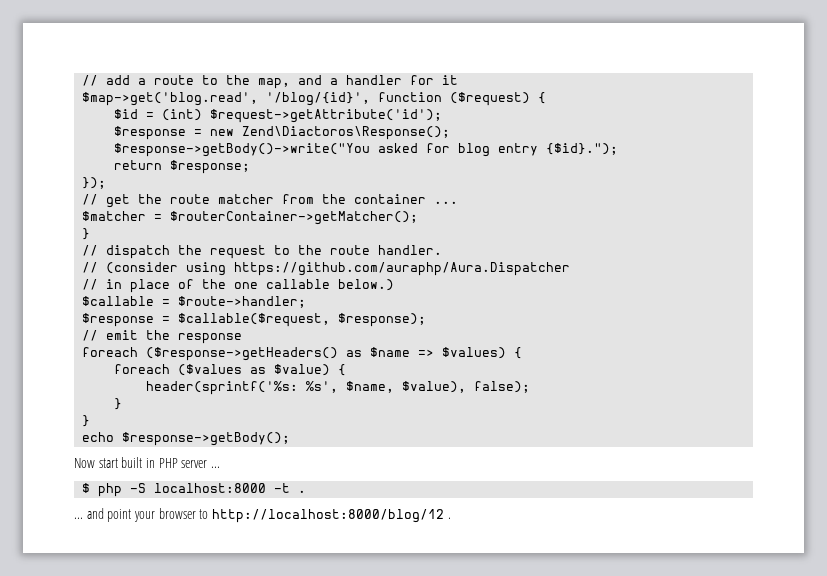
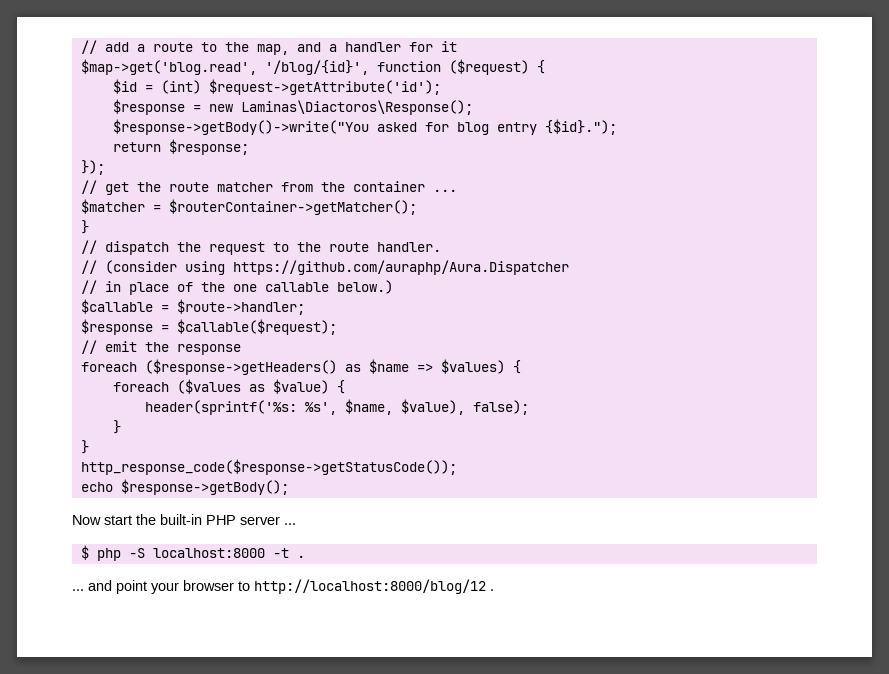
- $response = new Zend\Diactoros\Response();
+ $response = new Laminas\Diactoros\Response();
- $response = $callable($request, $response);
+ $response = $callable($request);
+ http_response_code($response->getStatusCode());
- Now start built in PHP server ...
+ Now start the built-in PHP server ...

